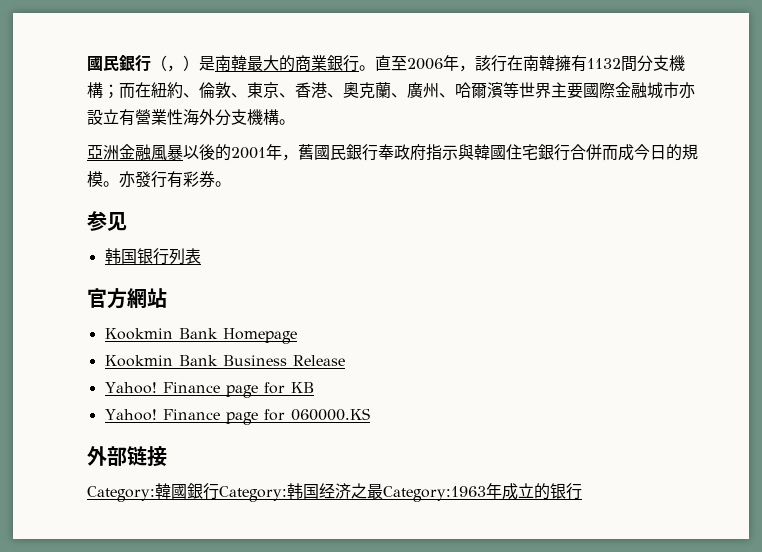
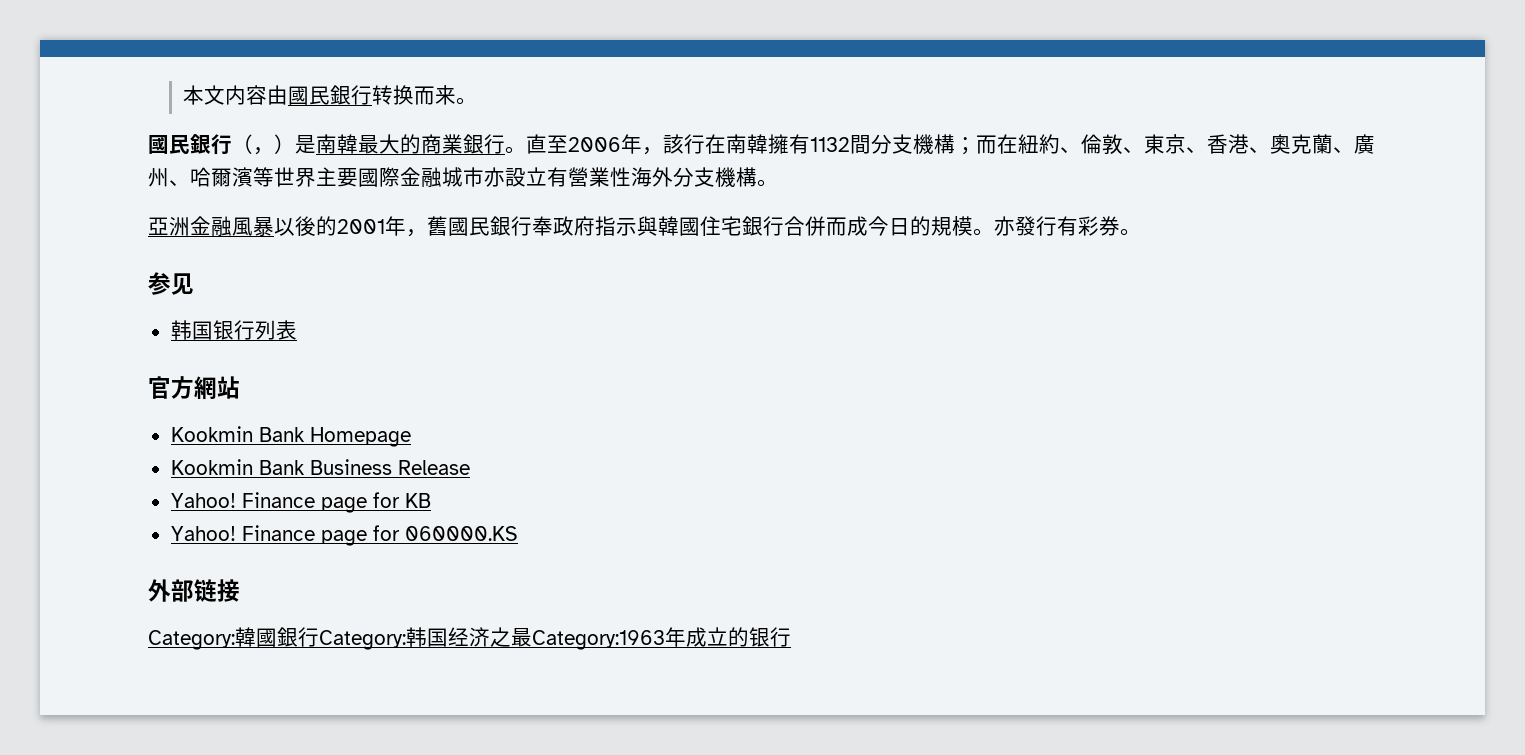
+ 本文内容由國民銀行转换而来。

